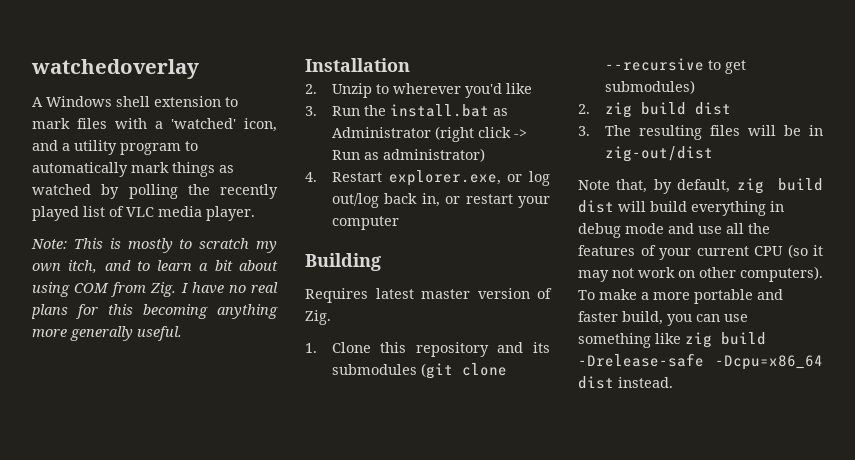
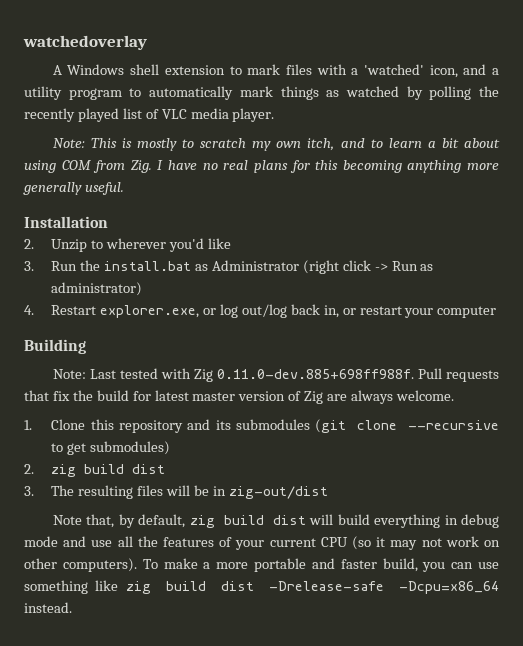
- Requires latest master version of Zig.
+ Note: Last tested with Zig 0.11.0-dev.885+698ff988f. Pull requests that fix the build for latest master version of Zig are always welcome.
- To make a more portable and faster build, you can use something like zig build -Drelease-safe -Dcpu=x86_64 dist instead.
+ To make a more portable and faster build, you can use something like zig build dist -Drelease-safe -Dcpu=x86_64 instead.

